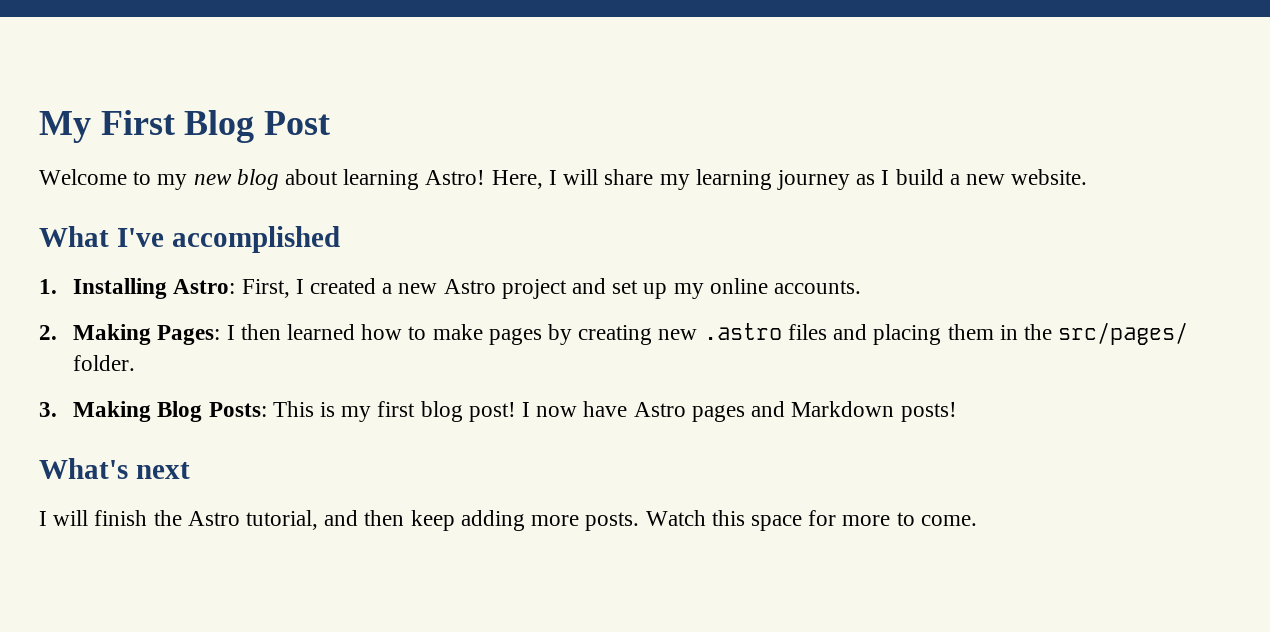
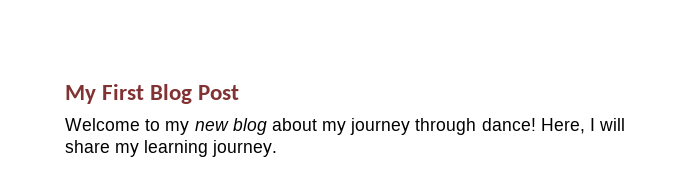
- Welcome to my new blog about learning Astro!
+ Welcome to my new blog about my journey through dance!
- Here, I will share my learning journey as I build a new website.
- What I've accomplished
- 1. Installing Astro: First, I created a new Astro project and set up my online accounts.
- 2. Making Pages: I then learned how to make pages by creating new .astro files and placing them in the src/pages/ folder.
- 3. Making Blog Posts: This is my first blog post! I now have Astro pages and Markdown posts!
- What's next
- I will finish the Astro tutorial, and then keep adding more posts. Watch this space for more to come.
+ Here, I will share my learning journey.

